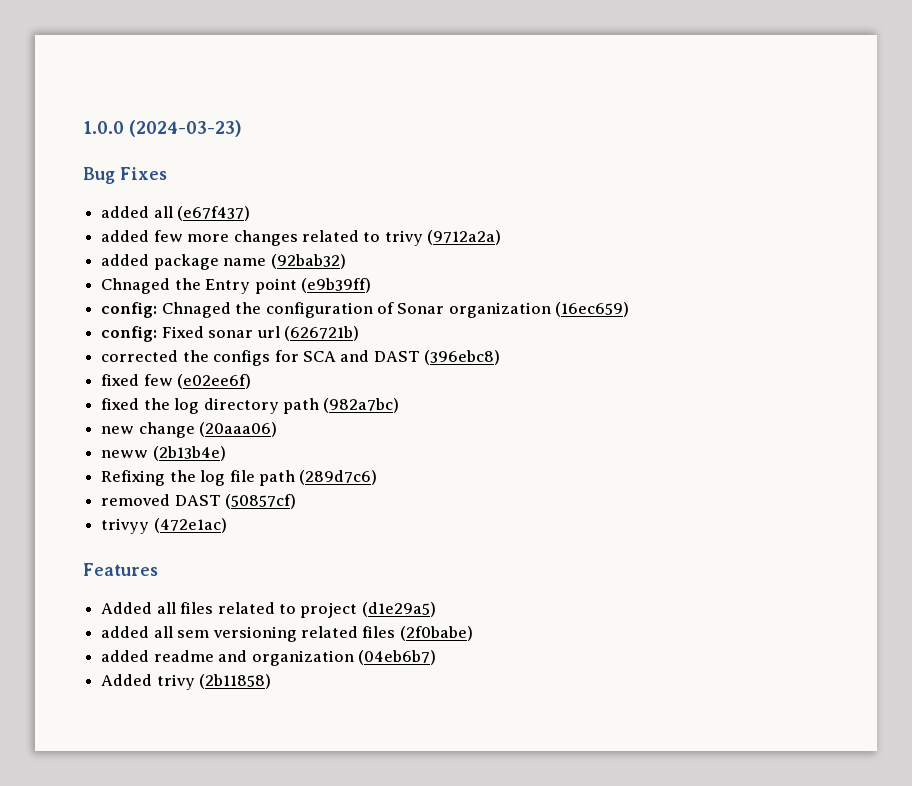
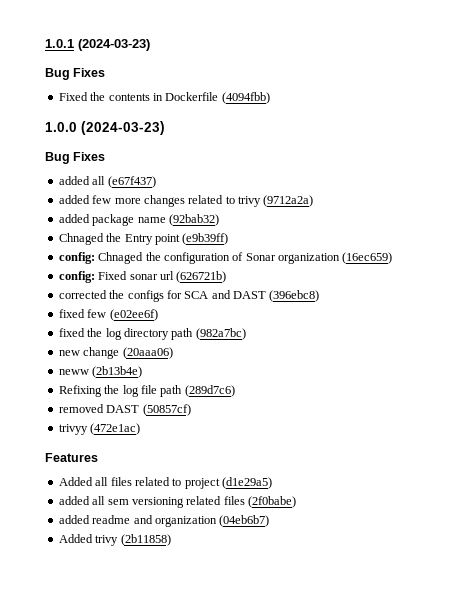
+ 1.0.1 (2024-03-23)
+ Bug Fixes
+ Fixed the contents in Dockerfile (4094fbb)

